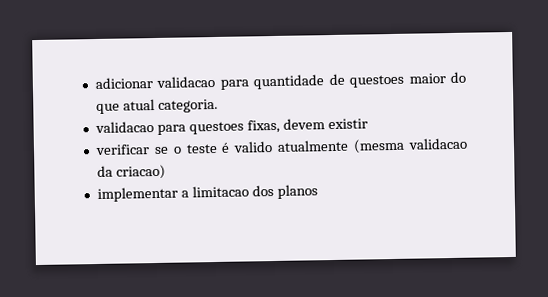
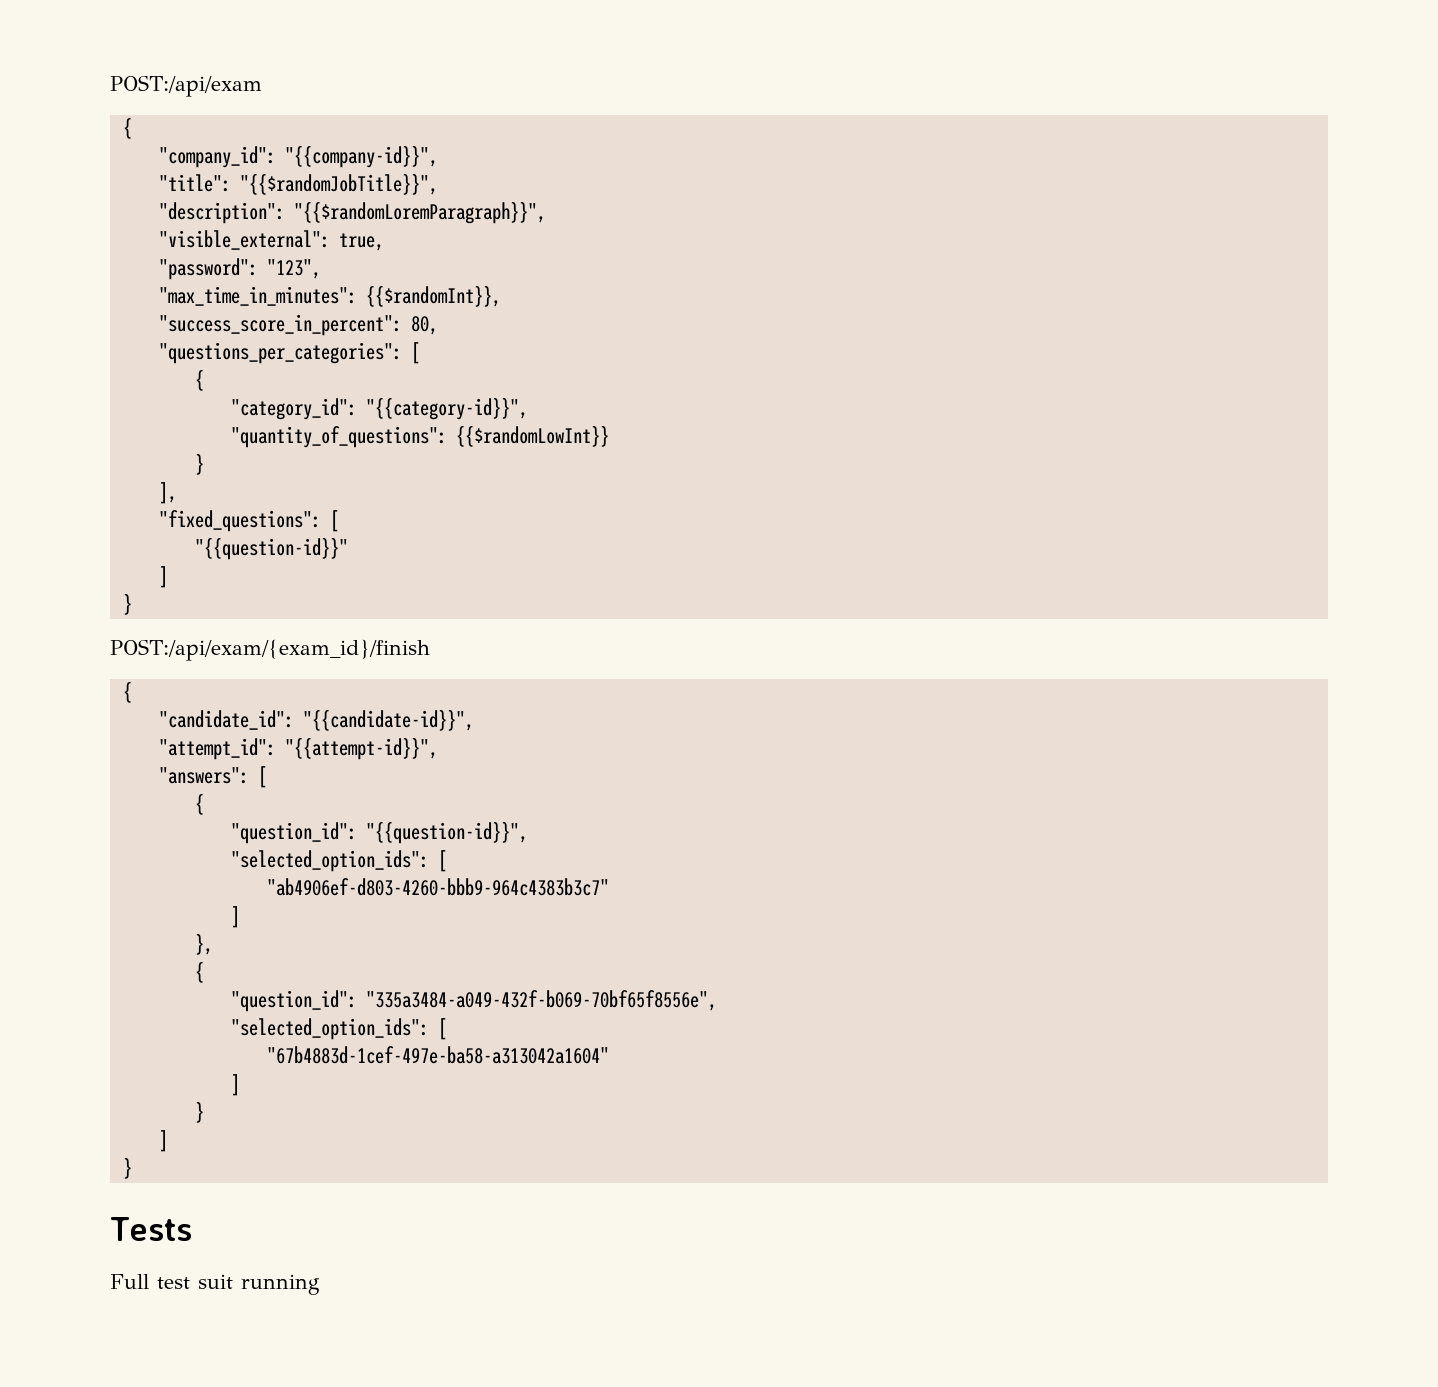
- adicionar validacao para quantidade de questoes maior do que atual categoria.
- validacao para questoes fixas, devem existir
- verificar se o teste é valido atualmente (mesma validacao da criacao)
- implementar a limitacao dos planos
+ POST:/api/exam
+ {
+ "company_id": "{{company-id}}",
+ "title": "{{$randomJobTitle}}",
+ "description": "{{$randomLoremParagraph}}",
+ "visible_external": true,
+ "password": "123",
+ "max_time_in_minutes": {{$randomInt}},
+ "success_score_in_percent": 80,
+ "questions_per_categories": [
+ {
+ "category_id": "{{category-id}}",
+ "quantity_of_questions": {{$randomLowInt}}
+ }
+ ],
+ "fixed_questions": [
+ "{{question-id}}"
+ ]
+ }
+ POST:/api/exam/{exam_id}/finish
+ {
+ "candidate_id": "{{candidate-id}}",
+ "attempt_id": "{{attempt-id}}",
+ "answers": [
+ {
+ "question_id": "{{question-id}}",
+ "selected_option_ids": [
+ "ab4906ef-d803-4260-bbb9-964c4383b3c7"
+ ]
+ },
+ {
+ "question_id": "335a3484-a049-432f-b069-70bf65f8556e",
+ "selected_option_ids": [
+ "67b4883d-1cef-497e-ba58-a313042a1604"
+ ]
+ }
+ ]
+ }
+ Tests
+ Full test suit running

